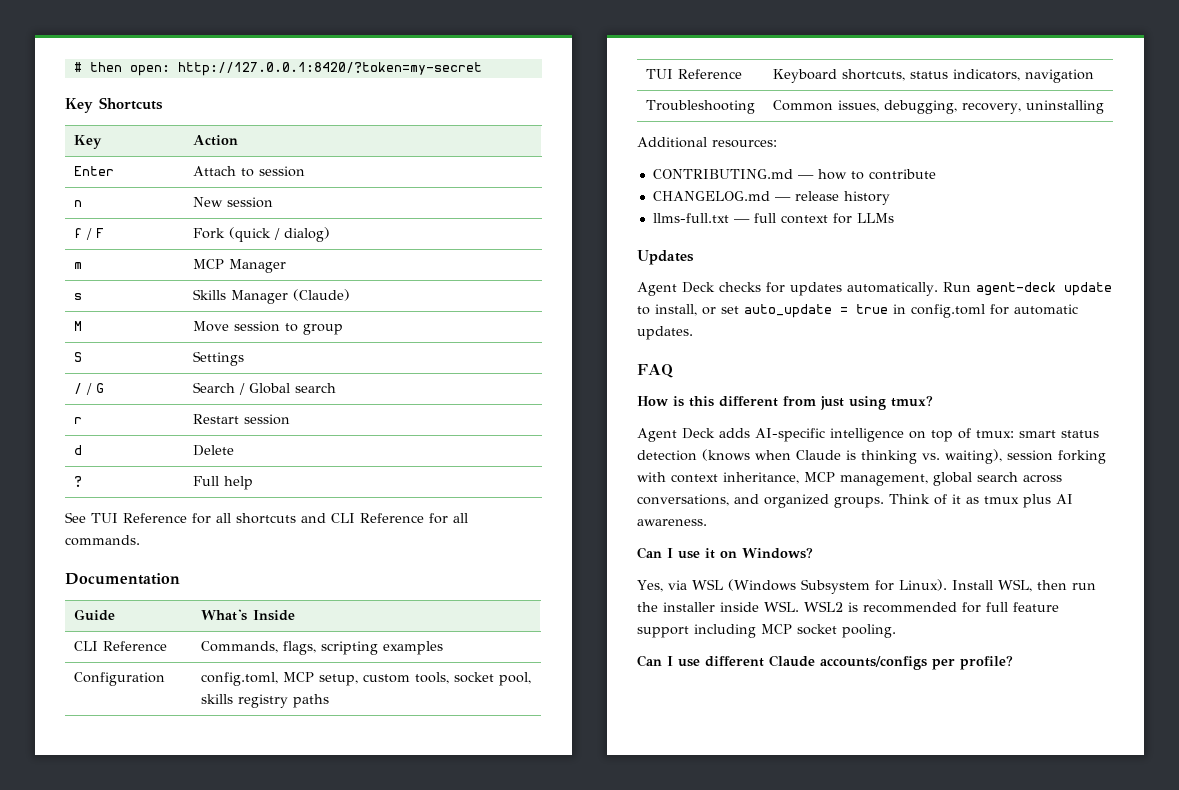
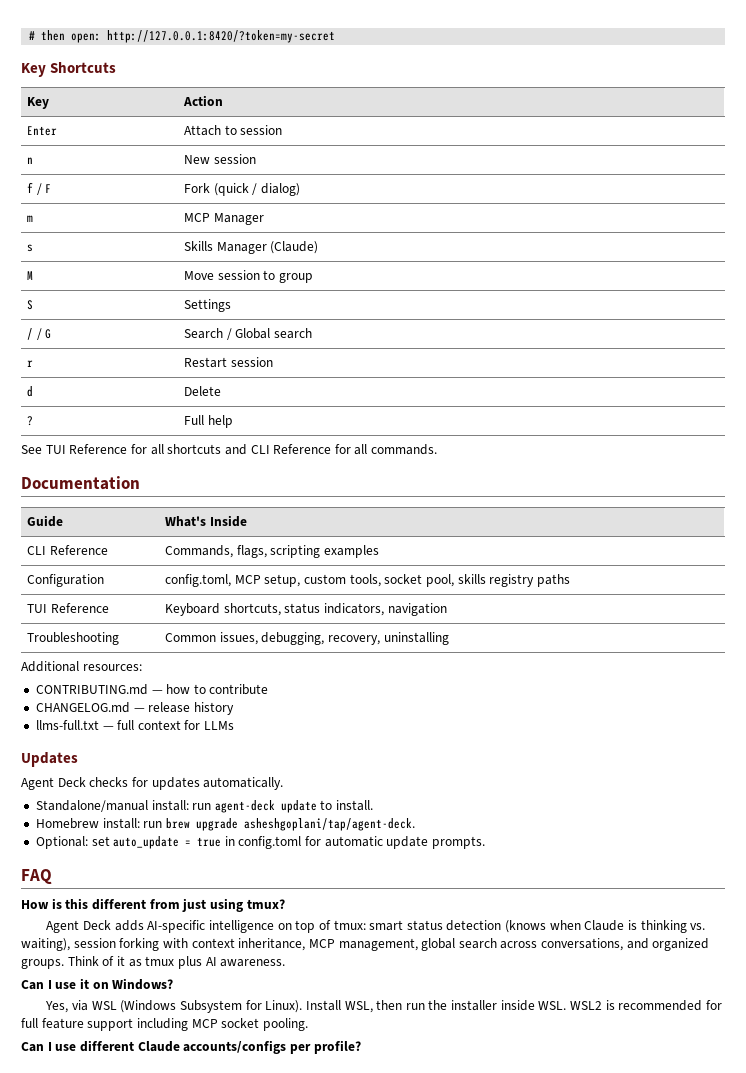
- Agent Deck checks for updates automatically. Run agent-deck update to install, or set auto_update = true in config.toml for automatic updates.
+ Agent Deck checks for updates automatically.
+ Standalone/manual install: run agent-deck update to install.
+ Homebrew install: run brew upgrade asheshgoplani/tap/agent-deck.
+ Optional: set auto_update = true in config.toml for automatic update prompts.

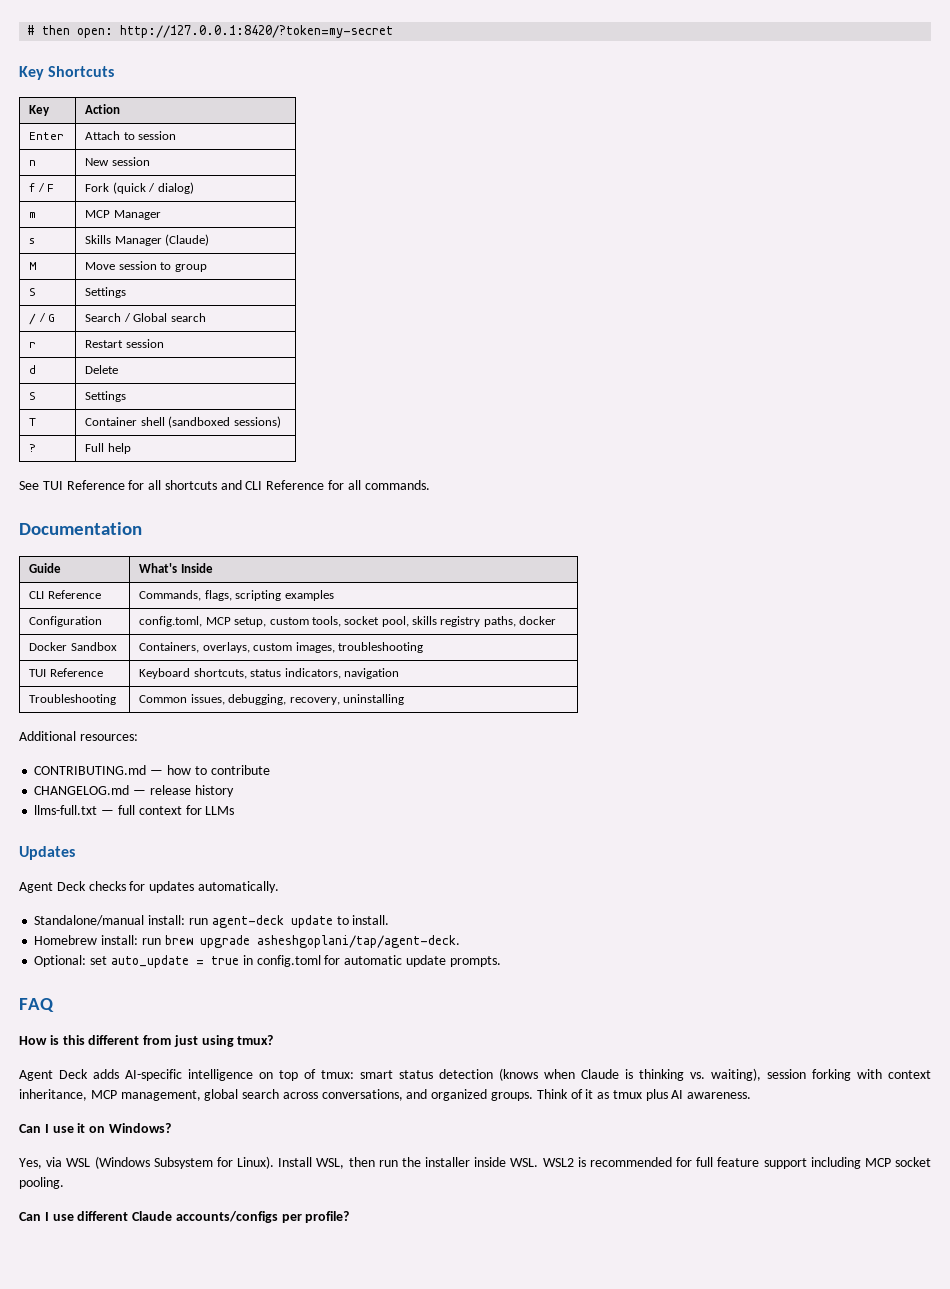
  d | Delete
+ S | Settings
+ T | Container shell (sandboxed sessions)
- Configuration | config.toml, MCP setup, custom tools, socket pool, skills registry paths
+ Configuration | config.toml, MCP setup, custom tools, socket pool, skills registry paths, docker
+ Docker Sandbox | Containers, overlays, custom images, troubleshooting

